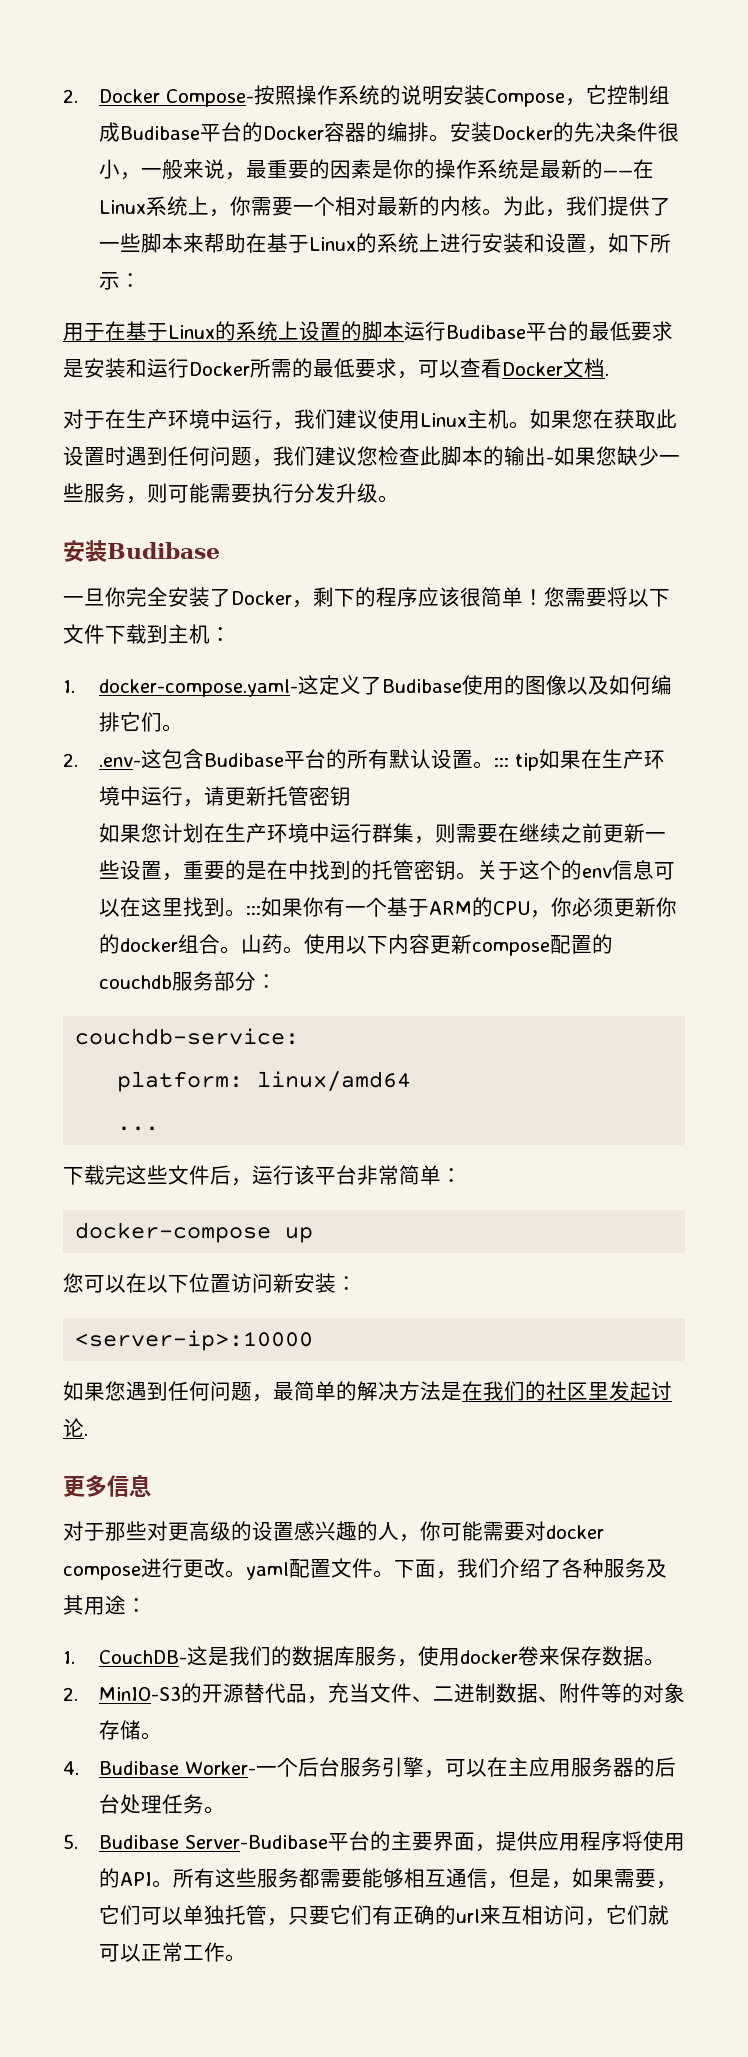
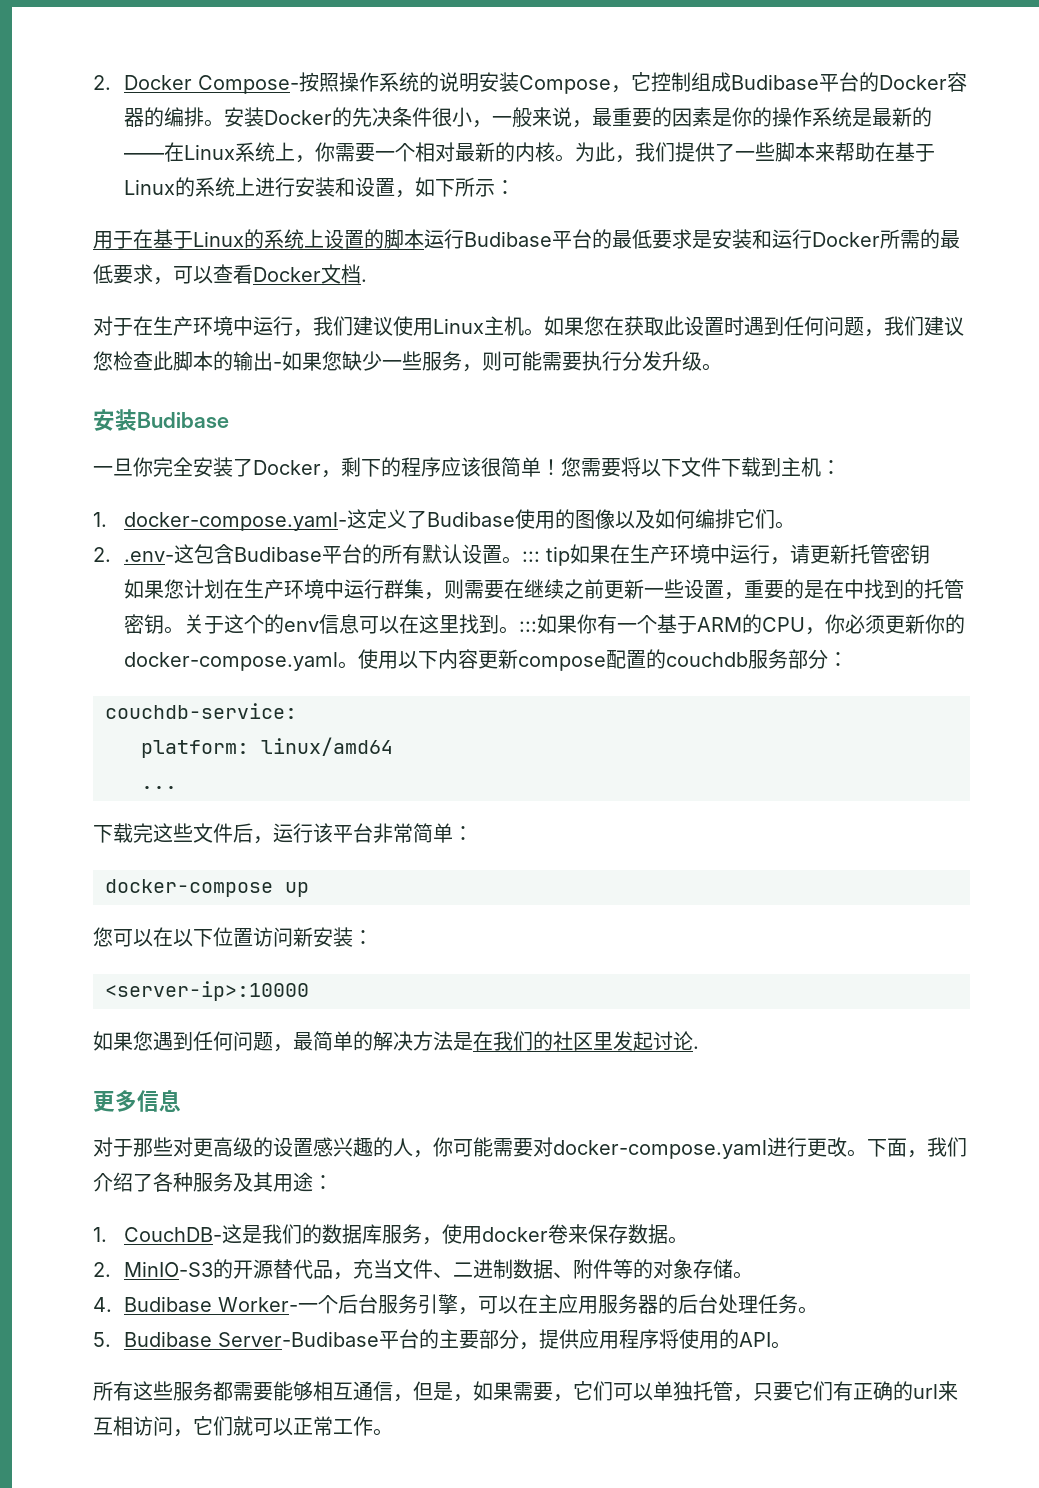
- 关于这个的env信息可以在这里找到。:::如果你有一个基于ARM的CPU，你必须更新你的docker组合。山药。
+ 关于这个的env信息可以在这里找到。:::如果你有一个基于ARM的CPU，你必须更新你的docker-compose.yaml。
- 对于那些对更高级的设置感兴趣的人，你可能需要对docker compose进行更改。yaml配置文件。
+ 对于那些对更高级的设置感兴趣的人，你可能需要对docker-compose.yaml进行更改。
- 5. Budibase Server-Budibase平台的主要界面，提供应用程序将使用的API。所有这些服务都需要能够相互通信，但是，如果需要，它们可以单独托管，只要它们有正确的url来互相访问，它们就可以正常工作。
+ 5. Budibase Server-Budibase平台的主要部分，提供应用程序将使用的API。
+ 所有这些服务都需要能够相互通信，但是，如果需要，它们可以单独托管，只要它们有正确的url来互相访问，它们就可以正常工作。

